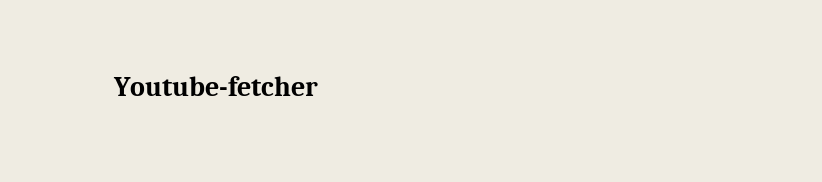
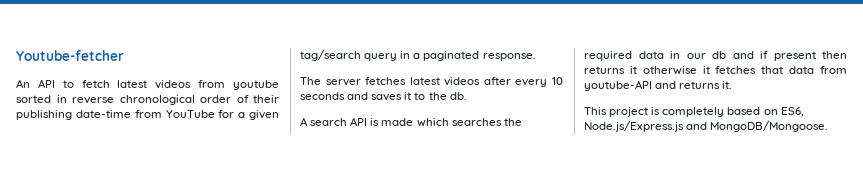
+ An API to fetch latest videos from youtube sorted in reverse chronological order of their publishing date-time from YouTube for a given tag/search query in a paginated response.
+ The server fetches latest videos after every 10 seconds and saves it to the db.
+ A search API is made which searches the required data in our db and if present then returns it otherwise it fetches that data from youtube-API and returns it.
+ This project is completely based on ES6, Node.js/Express.js and MongoDB/Mongoose.

